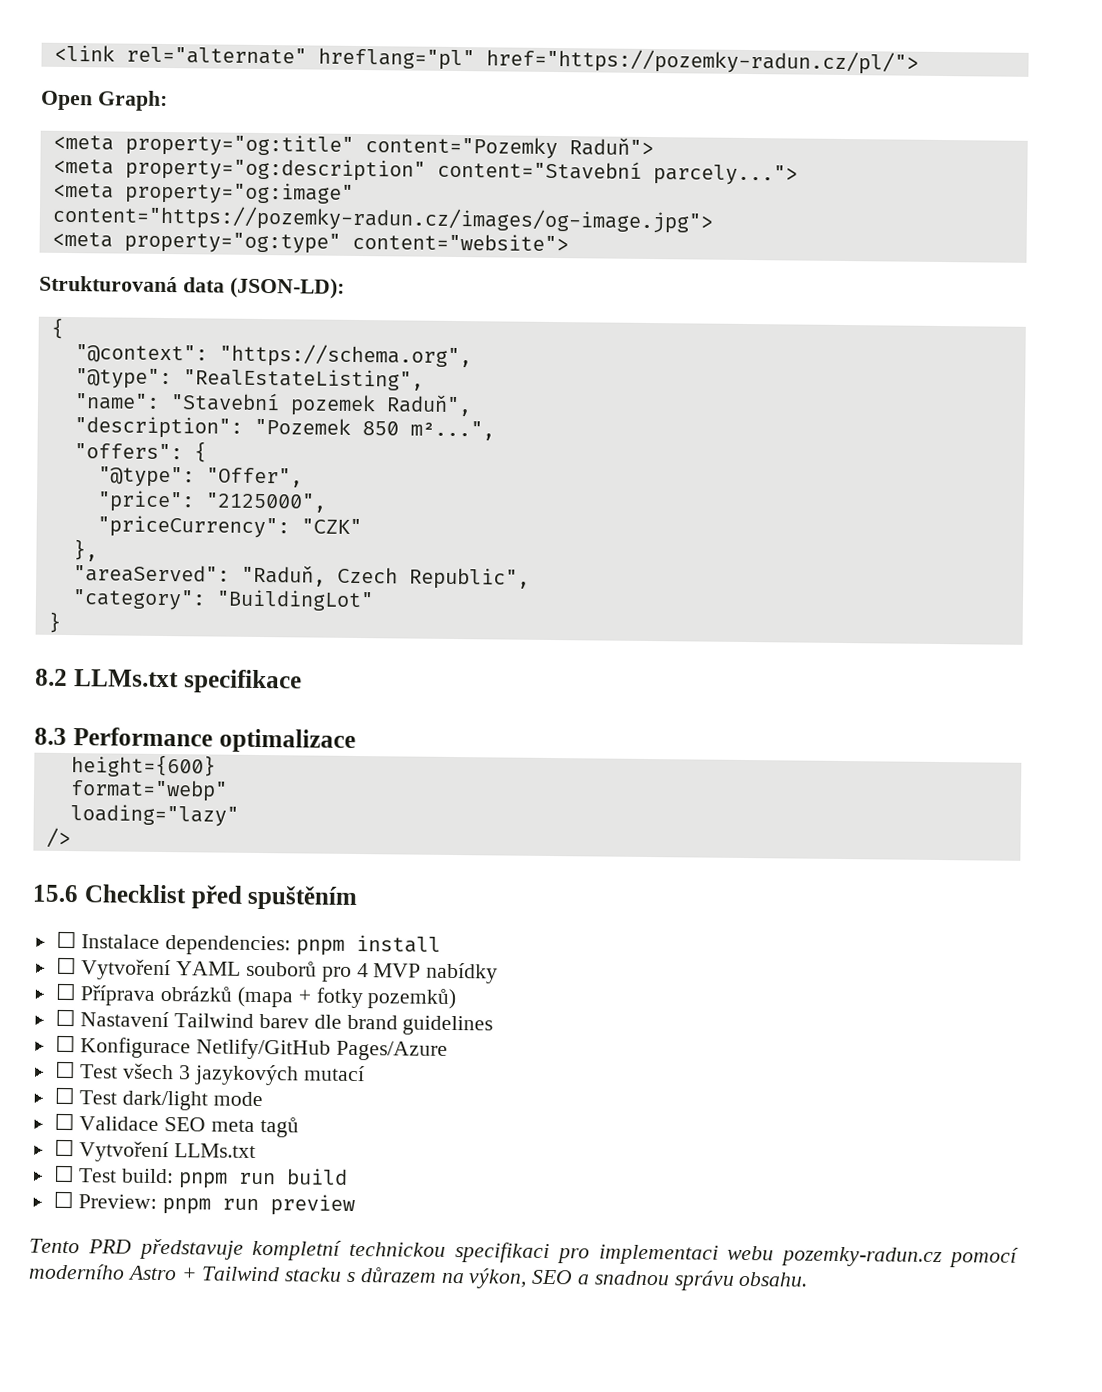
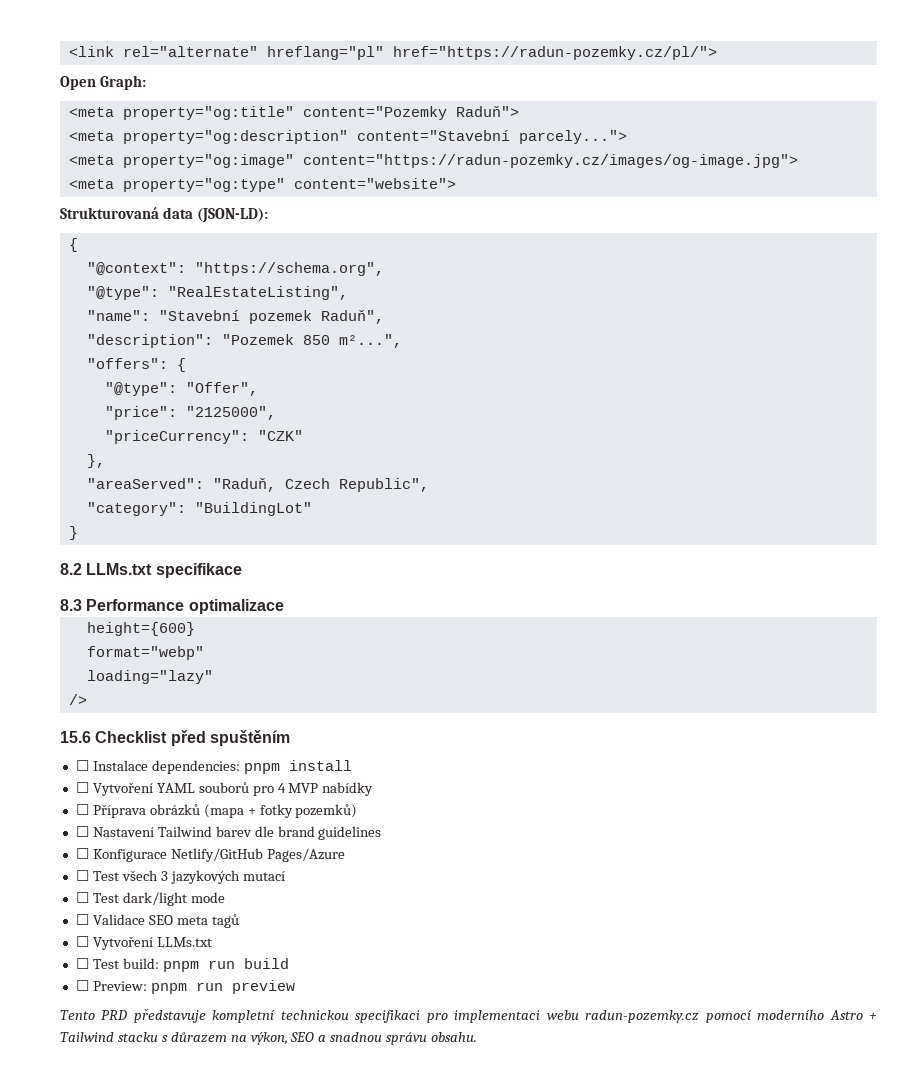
- <link rel="alternate" hreflang="pl" href="https://pozemky-radun.cz/pl/">
+ <link rel="alternate" hreflang="pl" href="https://radun-pozemky.cz/pl/">
- <meta property="og:image" content="https://pozemky-radun.cz/images/og-image.jpg">
+ <meta property="og:image" content="https://radun-pozemky.cz/images/og-image.jpg">
- Tento PRD představuje kompletní technickou specifikaci pro implementaci webu pozemky-radun.cz pomocí moderního Astro + Tailwind stacku s důrazem na výkon, SEO a snadnou správu obsahu.
+ Tento PRD představuje kompletní technickou specifikaci pro implementaci webu radun-pozemky.cz pomocí moderního Astro + Tailwind stacku s důrazem na výkon, SEO a snadnou správu obsahu.

